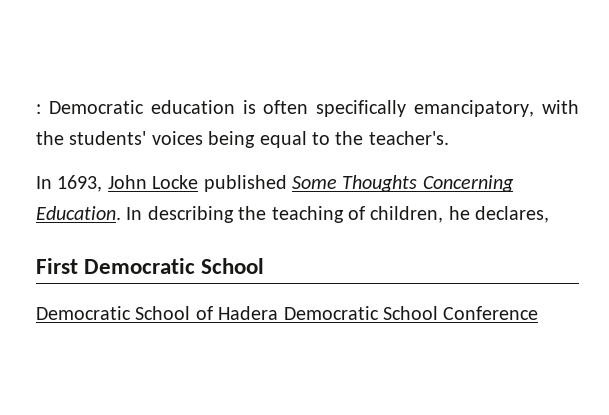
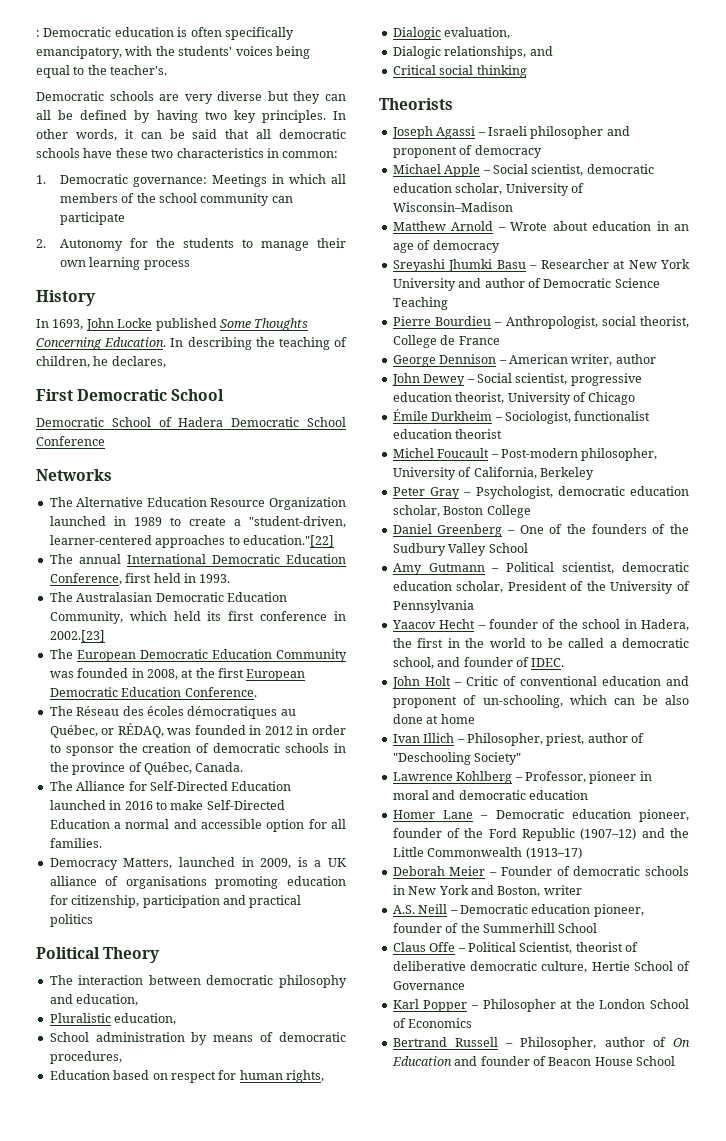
+ Democratic schools are very diverse but they can all be defined by having two key principles. In other words, it can be said that all democratic schools have these two characteristics in common:
+ 1. Democratic governance: Meetings in which all members of the school community can participate
+ 2. Autonomy for the students to manage their own learning process
+ History
+ Networks
+ The Alternative Education Resource Organization launched in 1989 to create a "student-driven, learner-centered approaches to education."[22]
+ The annual International Democratic Education Conference, first held in 1993.
+ The Australasian Democratic Education Community, which held its first conference in 2002.[23]
+ The European Democratic Education Community was founded in 2008, at the first European Democratic Education Conference.
+ The Réseau des écoles démocratiques au Québec, or RÉDAQ, was founded in 2012 in order to sponsor the creation of democratic schools in the province of Québec, Canada.
+ The Alliance for Self-Directed Education launched in 2016 to make Self-Directed Education a normal and accessible option for all families.
+ Democracy Matters, launched in 2009, is a UK alliance of organisations promoting education for citizenship, participation and practical politics
+ Political Theory
+ The interaction between democratic philosophy and education,
+ Pluralistic education,
+ School administration by means of democratic procedures,
+ Education based on respect for human rights,
+ Dialogic evaluation,
+ Dialogic relationships, and
+ Critical social thinking
+ Theorists
+ Joseph Agassi – Israeli philosopher and proponent of democracy
+ Michael Apple – Social scientist, democratic education scholar, University of Wisconsin–Madison
+ Matthew Arnold – Wrote about education in an age of democracy
+ Sreyashi Jhumki Basu – Researcher at New York University and author of Democratic Science Teaching
+ Pierre Bourdieu – Anthropologist, social theorist, College de France
+ George Dennison – American writer, author
+ John Dewey – Social scientist, progressive education theorist, University of Chicago
+ Émile Durkheim – Sociologist, functionalist education theorist
+ Michel Foucault – Post-modern philosopher, University of California, Berkeley
+ Peter Gray – Psychologist, democratic education scholar, Boston College
+ Daniel Greenberg – One of the founders of the Sudbury Valley School
+ Amy Gutmann – Political scientist, democratic education scholar, President of the University of Pennsylvania
+ Yaacov Hecht – founder of the school in Hadera, the first in the world to be called a democratic school, and founder of IDEC.
+ John Holt – Critic of conventional education and proponent of un-schooling, which can be also done at home
+ Ivan Illich – Philosopher, priest, author of "Deschooling Society"
+ Lawrence Kohlberg – Professor, pioneer in moral and democratic education
+ Homer Lane – Democratic education pioneer, founder of the Ford Republic (1907–12) and the Little Commonwealth (1913–17)
+ Deborah Meier – Founder of democratic schools in New York and Boston, writer
+ A.S. Neill – Democratic education pioneer, founder of the Summerhill School
+ Claus Offe – Political Scientist, theorist of deliberative democratic culture, Hertie School of Governance
+ Karl Popper – Philosopher at the London School of Economics
+ Bertrand Russell – Philosopher, author of On Education and founder of Beacon House School

